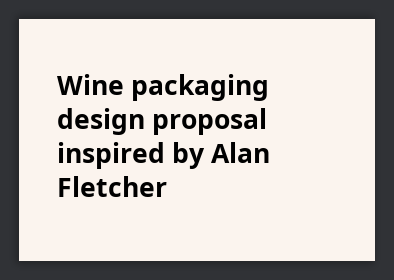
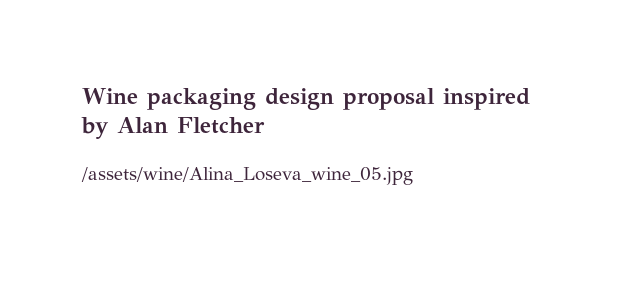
+ /assets/wine/Alina_Loseva_wine_05.jpg

